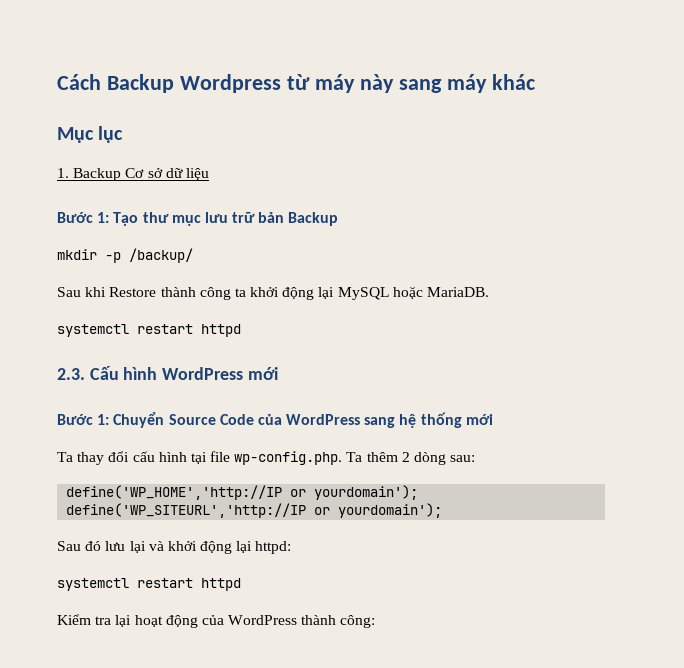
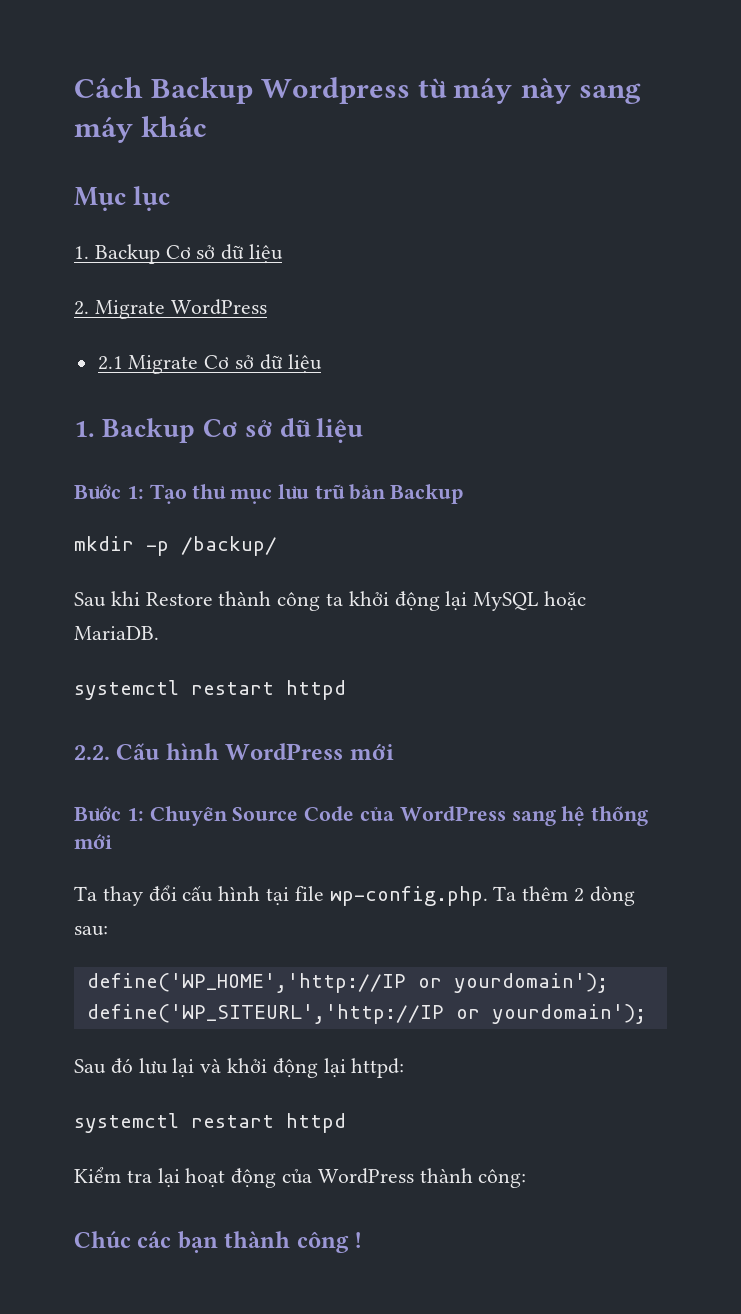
+ 2. Migrate WordPress
+ 2.1 Migrate Cơ sở dữ liệu
+ 1. Backup Cơ sở dữ liệu
- 2.3. Cấu hình WordPress mới
+ 2.2. Cấu hình WordPress mới
+ Chúc các bạn thành công !

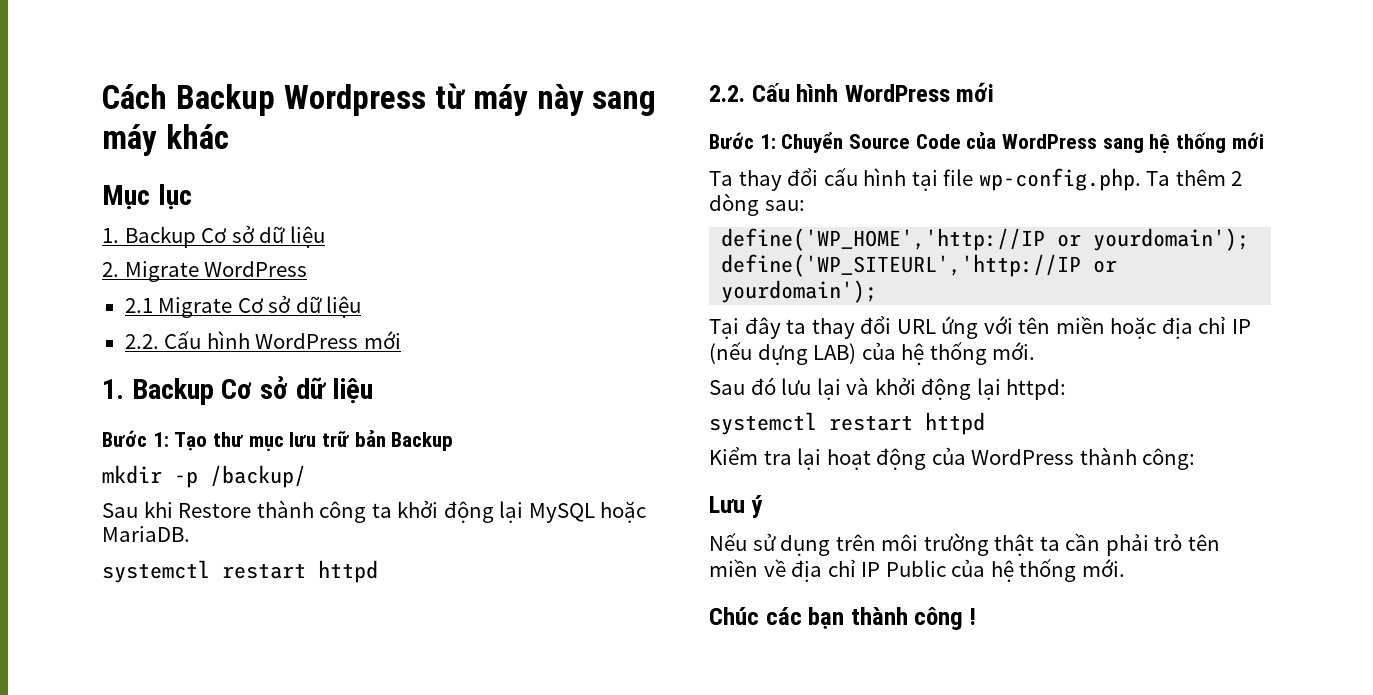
  2.1 Migrate Cơ sở dữ liệu
+ 2.2. Cấu hình WordPress mới
+ Tại đây ta thay đổi URL ứng với tên miền hoặc địa chỉ IP (nếu dựng LAB) của hệ thống mới.
+ Lưu ý
+ Nếu sử dụng trên môi trường thật ta cần phải trỏ tên miền về địa chỉ IP Public của hệ thống mới.

